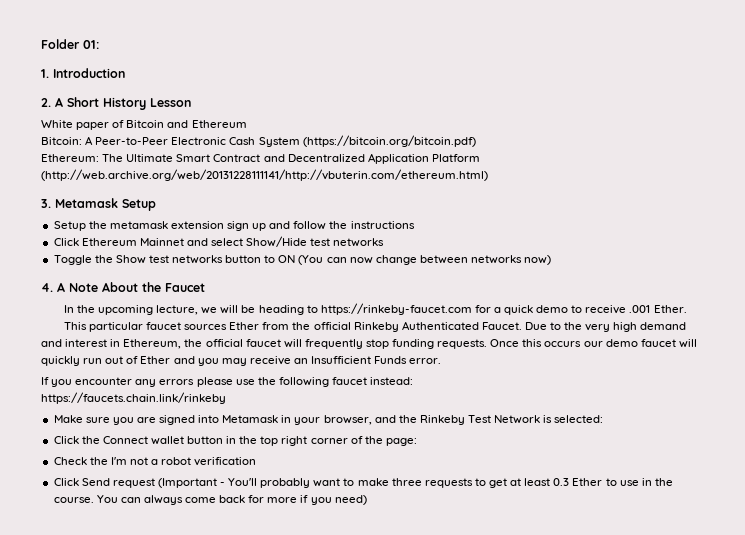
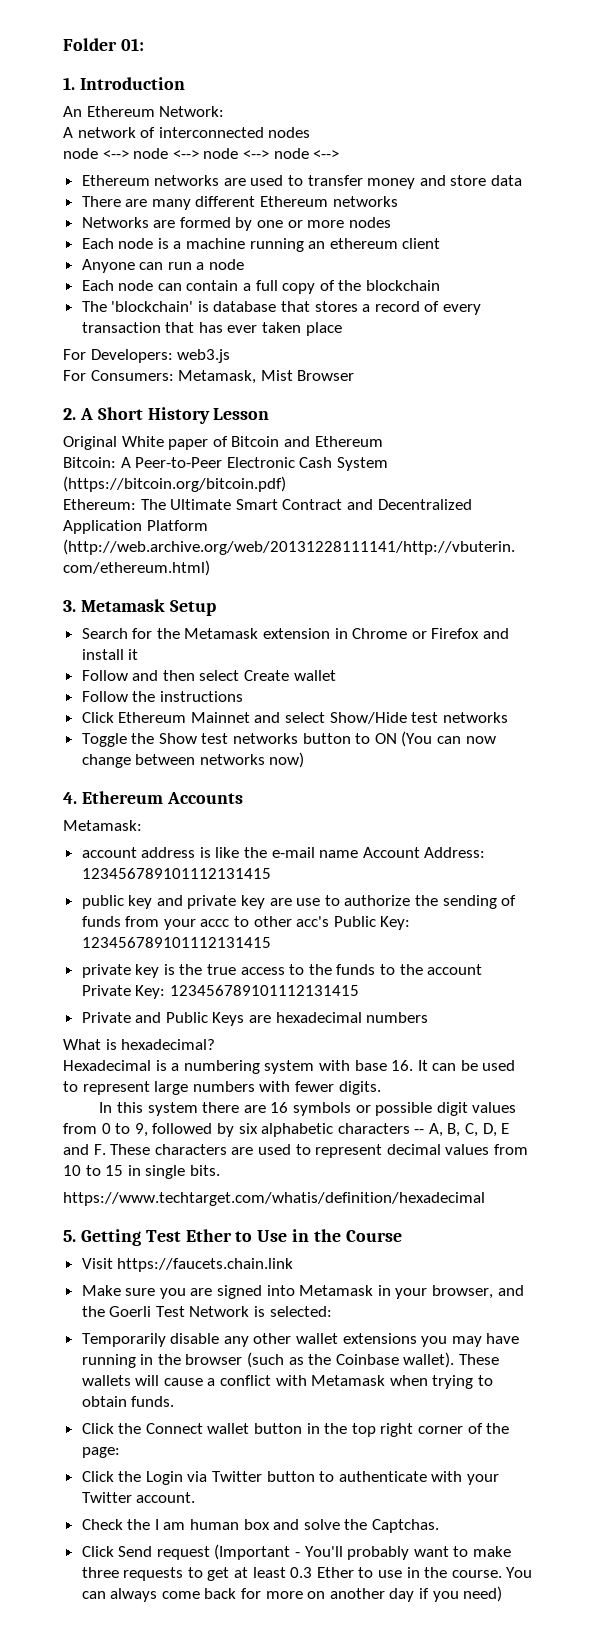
+ An Ethereum Network:
+ A network of interconnected nodes
+ node <--> node <--> node <--> node <-->
+ Ethereum networks are used to transfer money and store data
+ There are many different Ethereum networks
+ Networks are formed by one or more nodes
+ Each node is a machine running an ethereum client
+ Anyone can run a node
+ Each node can contain a full copy of the blockchain
+ The 'blockchain' is database that stores a record of every transaction that has ever taken place
+ For Developers: web3.js
+ For Consumers: Metamask, Mist Browser
- White paper of Bitcoin and Ethereum
+ Original White paper of Bitcoin and Ethereum
- Setup the metamask extension sign up and follow the instructions
+ Search for the Metamask extension in Chrome or Firefox and install it
+ Follow and then select Create wallet
+ Follow the instructions
- 4. A Note About the Faucet
- In the upcoming lecture, we will be heading to https://rinkeby-faucet.com for a quick demo to receive .001 Ether.
- This particular faucet sources Ether from the official Rinkeby Authenticated Faucet. Due to the very high demand and interest in Ethereum, the official faucet will frequently stop funding requests. Once this occurs our demo faucet will quickly run out of Ether and you may receive an Insufficient Funds error.
- If you encounter any errors please use the following faucet instead:
- https://faucets.chain.link/rinkeby
+ 4. Ethereum Accounts
+ Metamask:
+ account address is like the e-mail name Account Address: 123456789101112131415
+ public key and private key are use to authorize the sending of funds from your accc to other acc's Public Key: 123456789101112131415
+ private key is the true access to the funds to the account Private Key: 123456789101112131415
+ Private and Public Keys are hexadecimal numbers
+ What is hexadecimal?
+ Hexadecimal is a numbering system with base 16. It can be used to represent large numbers with fewer digits.
+ In this system there are 16 symbols or possible digit values from 0 to 9, followed by six alphabetic characters -- A, B, C, D, E and F. These characters are used to represent decimal values from 10 to 15 in single bits.
+ https://www.techtarget.com/whatis/definition/hexadecimal
+ 5. Getting Test Ether to Use in the Course
+ Visit https://faucets.chain.link
- Make sure you are signed into Metamask in your browser, and the Rinkeby Test Network is selected:
+ Make sure you are signed into Metamask in your browser, and the Goerli Test Network is selected:
+ Temporarily disable any other wallet extensions you may have running in the browser (such as the Coinbase wallet). These wallets will cause a conflict with Metamask when trying to obtain funds.
- Check the I'm not a robot verification
+ Click the Login via Twitter button to authenticate with your Twitter account.
+ Check the I am human box and solve the Captchas.
- You can always come back for more if you need)
+ You can always come back for more on another day if you need)

